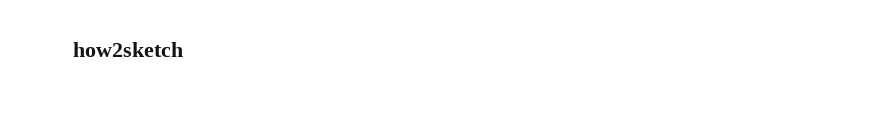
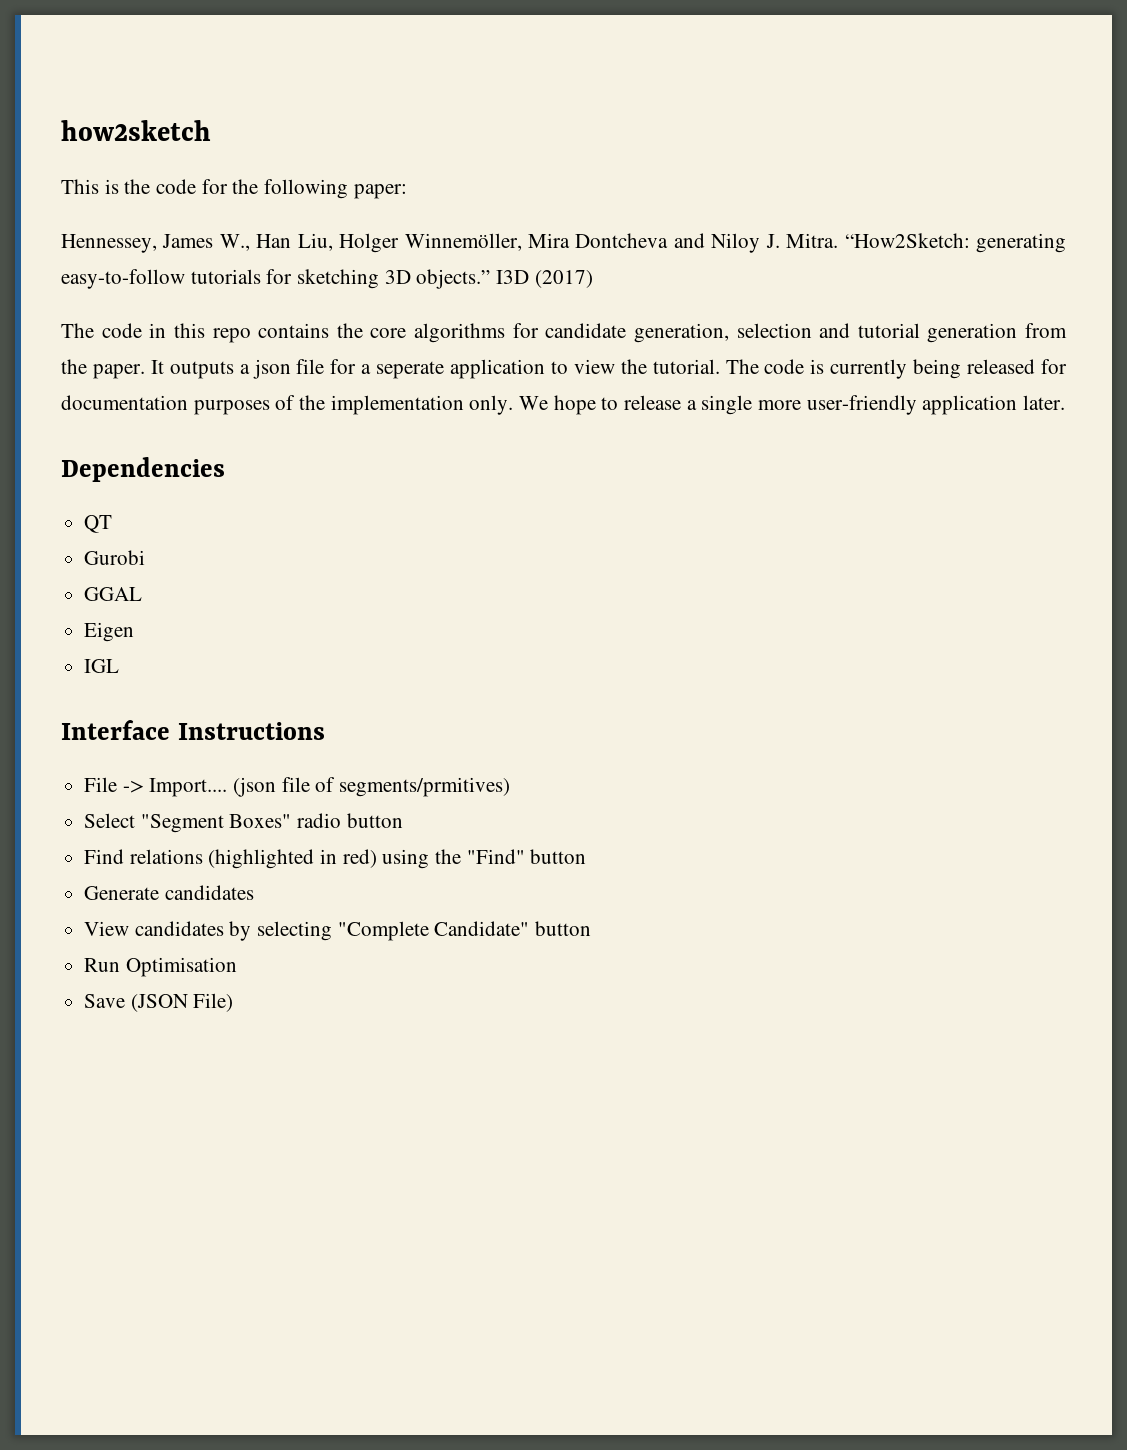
+ This is the code for the following paper:
+ Hennessey, James W., Han Liu, Holger Winnemöller, Mira Dontcheva and Niloy J. Mitra. “How2Sketch: generating easy-to-follow tutorials for sketching 3D objects.” I3D (2017)
+ The code in this repo contains the core algorithms for candidate generation, selection and tutorial generation from the paper. It outputs a json file for a seperate application to view the tutorial. The code is currently being released for documentation purposes of the implementation only. We hope to release a single more user-friendly application later.
+ Dependencies
+ QT
+ Gurobi
+ GGAL
+ Eigen
+ IGL
+ Interface Instructions
+ File -> Import.... (json file of segments/prmitives)
+ Select "Segment Boxes" radio button
+ Find relations (highlighted in red) using the "Find" button
+ Generate candidates
+ View candidates by selecting "Complete Candidate" button
+ Run Optimisation
+ Save (JSON File)

